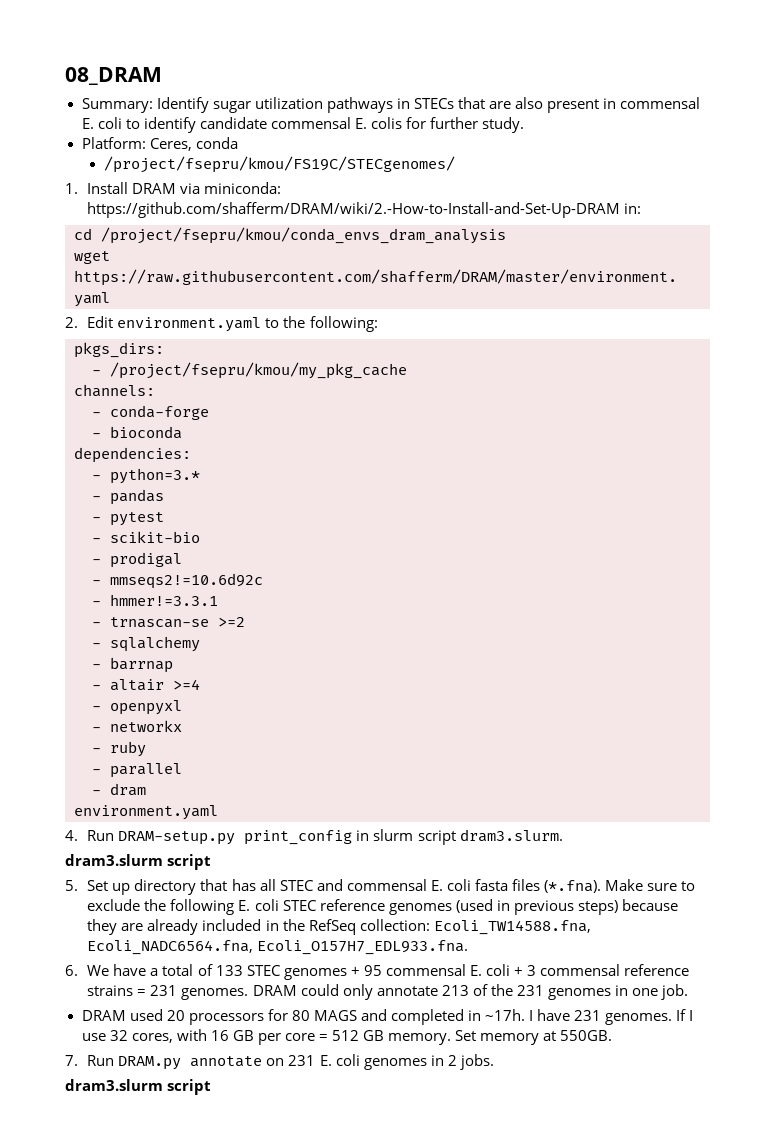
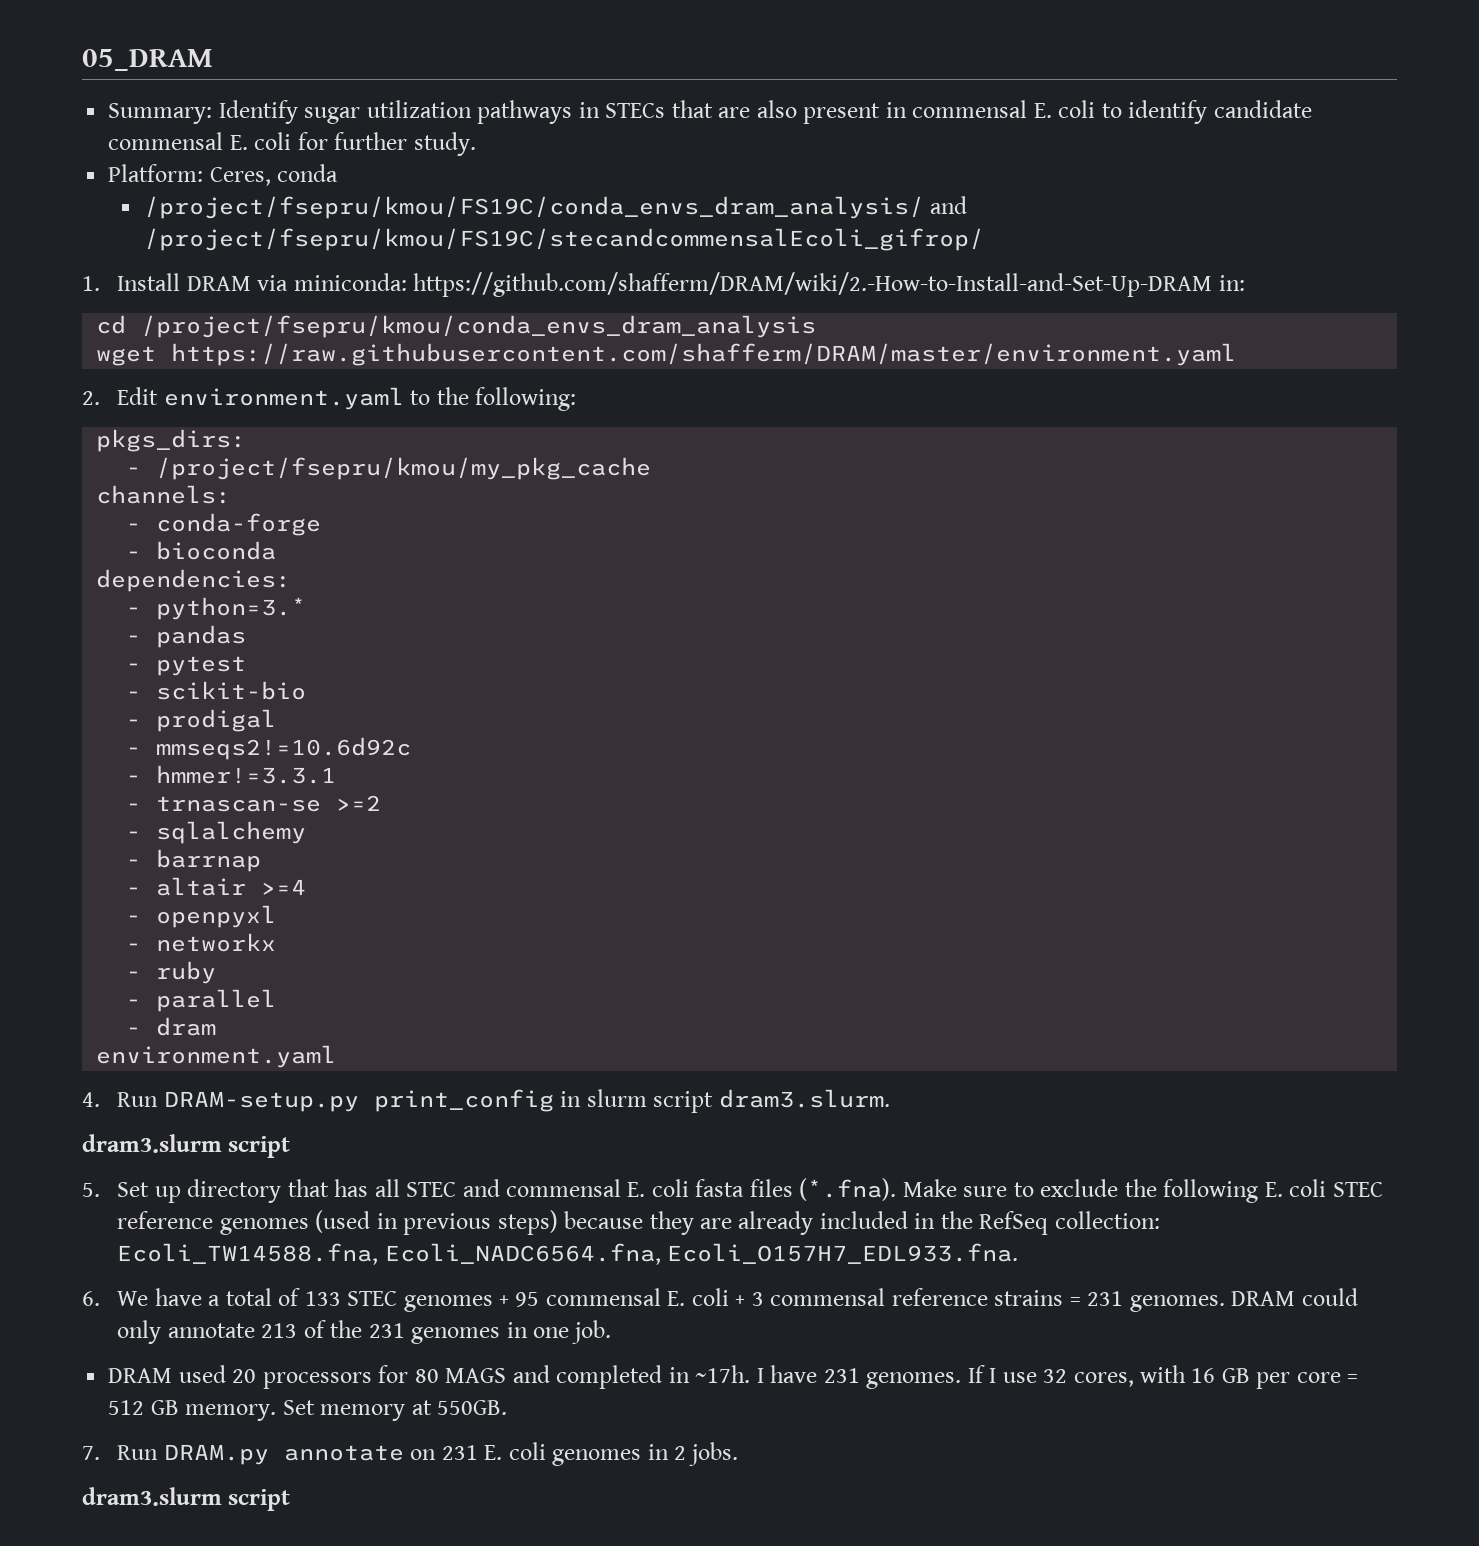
- 08_DRAM
+ 05_DRAM
- Summary: Identify sugar utilization pathways in STECs that are also present in commensal E. coli to identify candidate commensal E. colis for further study.
+ Summary: Identify sugar utilization pathways in STECs that are also present in commensal E. coli to identify candidate commensal E. coli for further study.
- /project/fsepru/kmou/FS19C/STECgenomes/
+ /project/fsepru/kmou/FS19C/conda_envs_dram_analysis/ and /project/fsepru/kmou/FS19C/stecandcommensalEcoli_gifrop/

